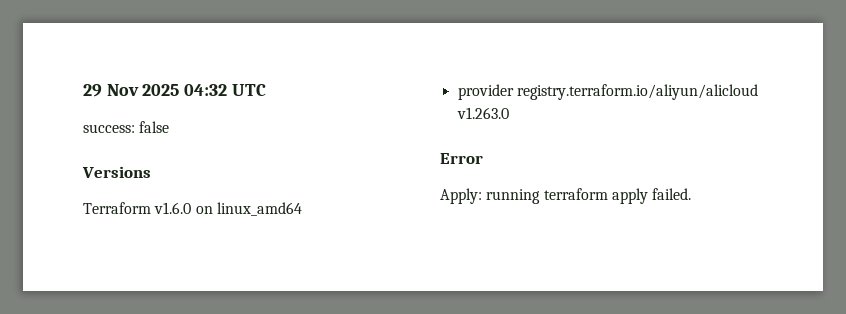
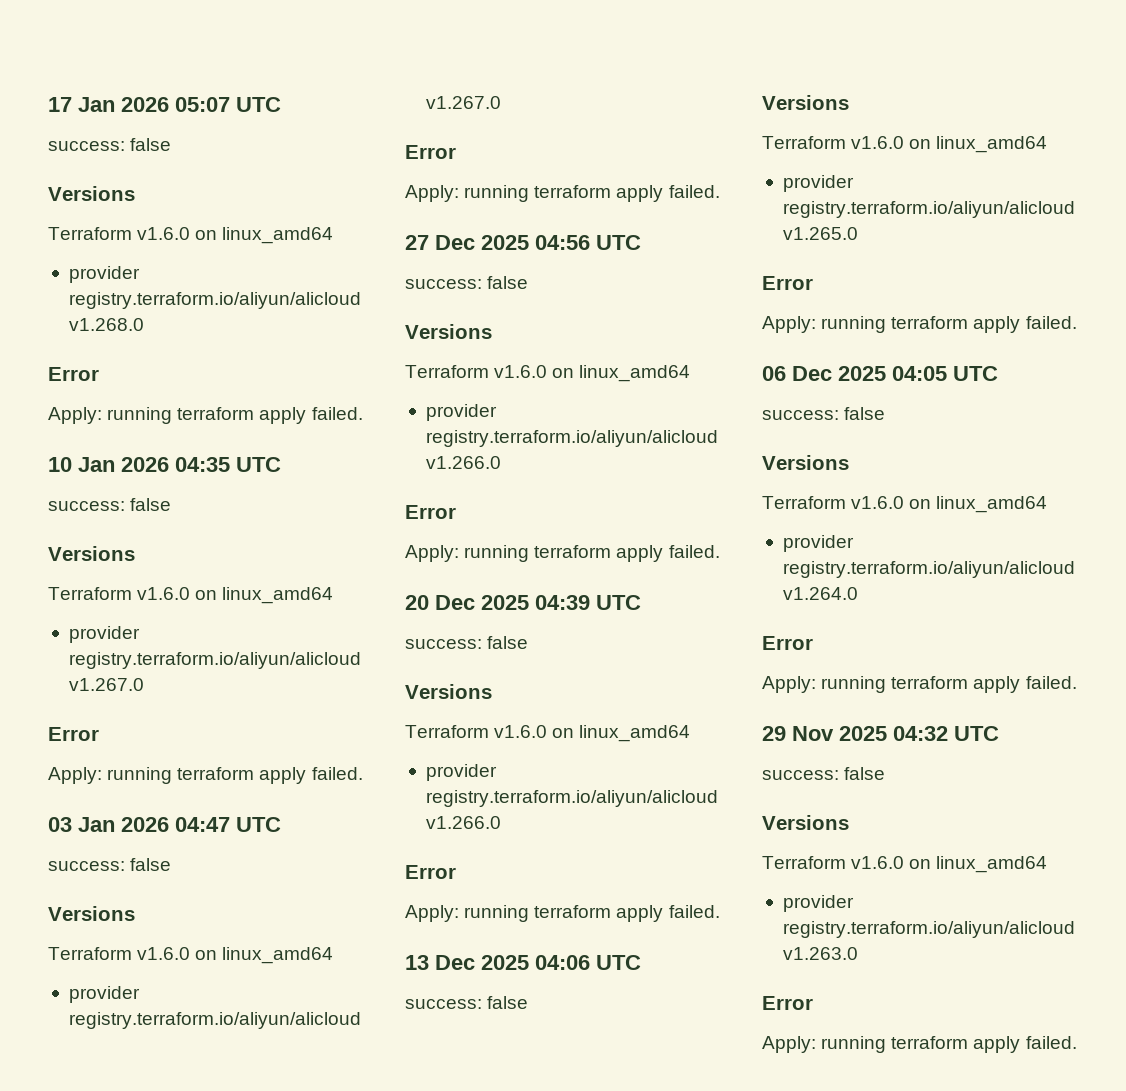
+ 17 Jan 2026 05:07 UTC
+ success: false
+ Versions
+ Terraform v1.6.0 on linux_amd64
+ provider registry.terraform.io/aliyun/alicloud v1.268.0
+ Error
+ Apply: running terraform apply failed.
+ 10 Jan 2026 04:35 UTC
+ success: false
+ Versions
+ Terraform v1.6.0 on linux_amd64
+ provider registry.terraform.io/aliyun/alicloud v1.267.0
+ Error
+ Apply: running terraform apply failed.
+ 03 Jan 2026 04:47 UTC
+ success: false
+ Versions
+ Terraform v1.6.0 on linux_amd64
+ provider registry.terraform.io/aliyun/alicloud v1.267.0
+ Error
+ Apply: running terraform apply failed.
+ 27 Dec 2025 04:56 UTC
+ success: false
+ Versions
+ Terraform v1.6.0 on linux_amd64
+ provider registry.terraform.io/aliyun/alicloud v1.266.0
+ Error
+ Apply: running terraform apply failed.
+ 20 Dec 2025 04:39 UTC
+ success: false
+ Versions
+ Terraform v1.6.0 on linux_amd64
+ provider registry.terraform.io/aliyun/alicloud v1.266.0
+ Error
+ Apply: running terraform apply failed.
+ 13 Dec 2025 04:06 UTC
+ success: false
+ Versions
+ Terraform v1.6.0 on linux_amd64
+ provider registry.terraform.io/aliyun/alicloud v1.265.0
+ Error
+ Apply: running terraform apply failed.
+ 06 Dec 2025 04:05 UTC
+ success: false
+ Versions
+ Terraform v1.6.0 on linux_amd64
+ provider registry.terraform.io/aliyun/alicloud v1.264.0
+ Error
+ Apply: running terraform apply failed.

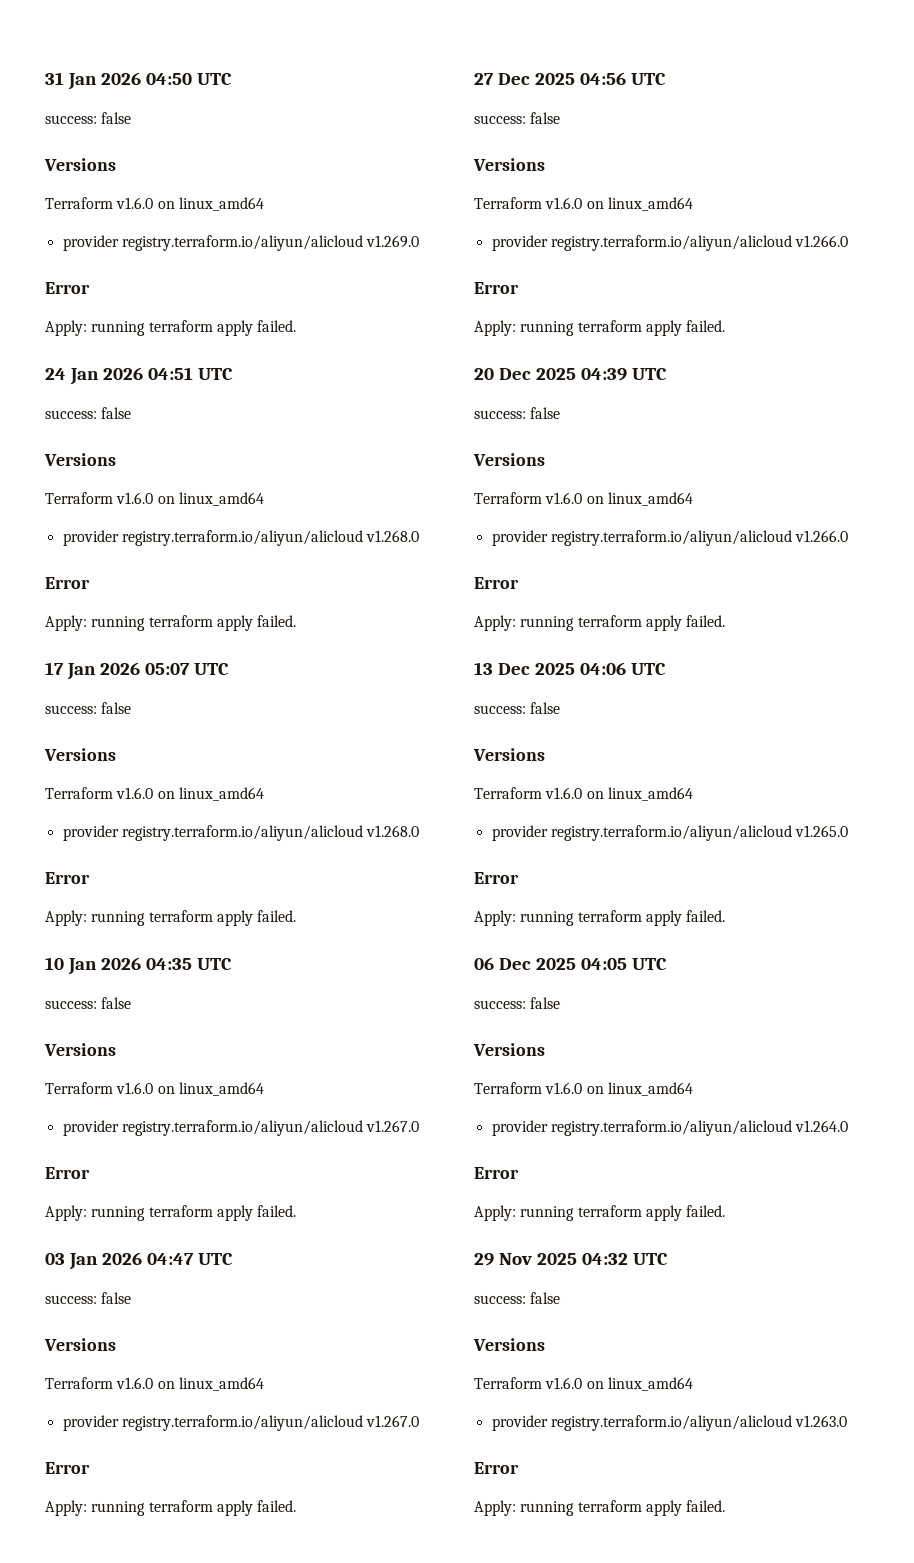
+ 31 Jan 2026 04:50 UTC
+ success: false
+ Versions
+ Terraform v1.6.0 on linux_amd64
+ provider registry.terraform.io/aliyun/alicloud v1.269.0
+ Error
+ Apply: running terraform apply failed.
+ 24 Jan 2026 04:51 UTC
+ success: false
+ Versions
+ Terraform v1.6.0 on linux_amd64
+ provider registry.terraform.io/aliyun/alicloud v1.268.0
+ Error
+ Apply: running terraform apply failed.

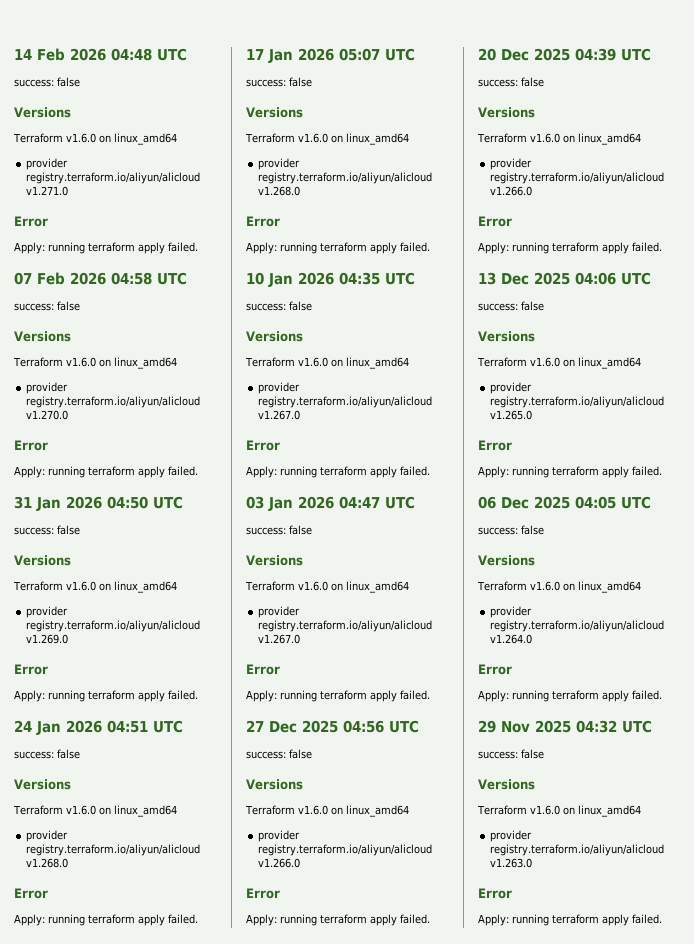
+ 14 Feb 2026 04:48 UTC
+ success: false
+ Versions
+ Terraform v1.6.0 on linux_amd64
+ provider registry.terraform.io/aliyun/alicloud v1.271.0
+ Error
+ Apply: running terraform apply failed.
+ 07 Feb 2026 04:58 UTC
+ success: false
+ Versions
+ Terraform v1.6.0 on linux_amd64
+ provider registry.terraform.io/aliyun/alicloud v1.270.0
+ Error
+ Apply: running terraform apply failed.

